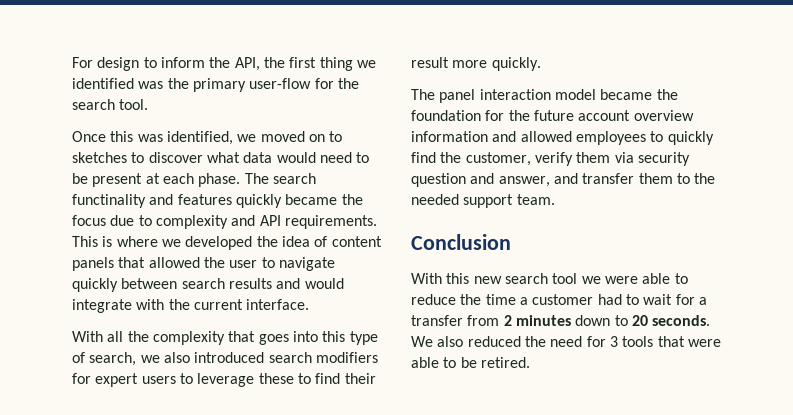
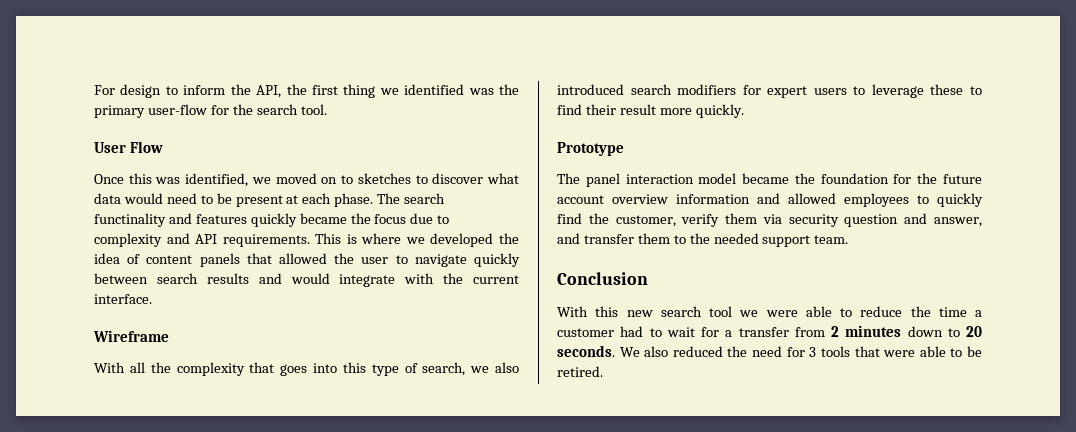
+ User Flow
+ Wireframe
+ Prototype

